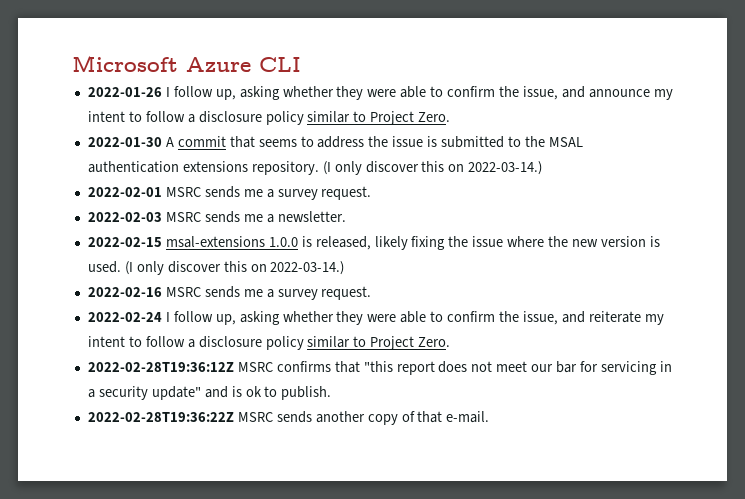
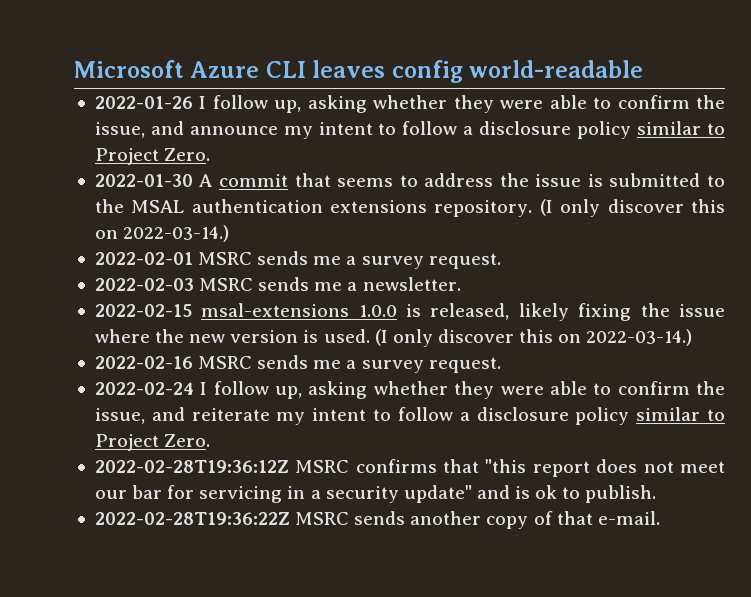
- Microsoft Azure CLI
+ Microsoft Azure CLI leaves config world-readable

